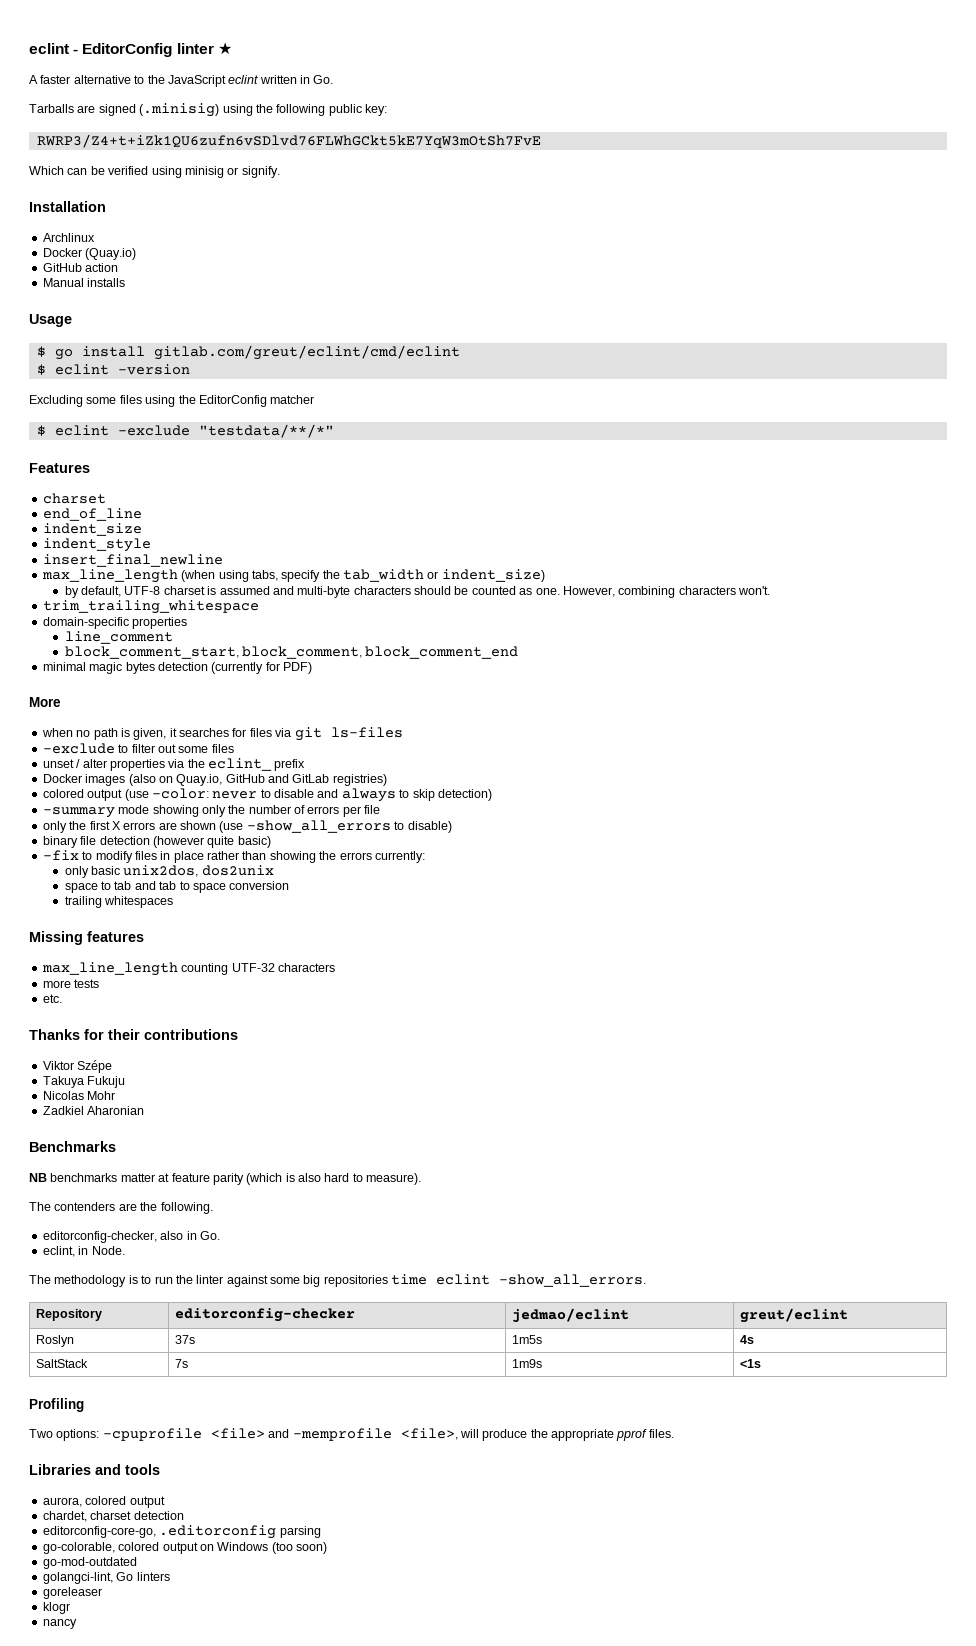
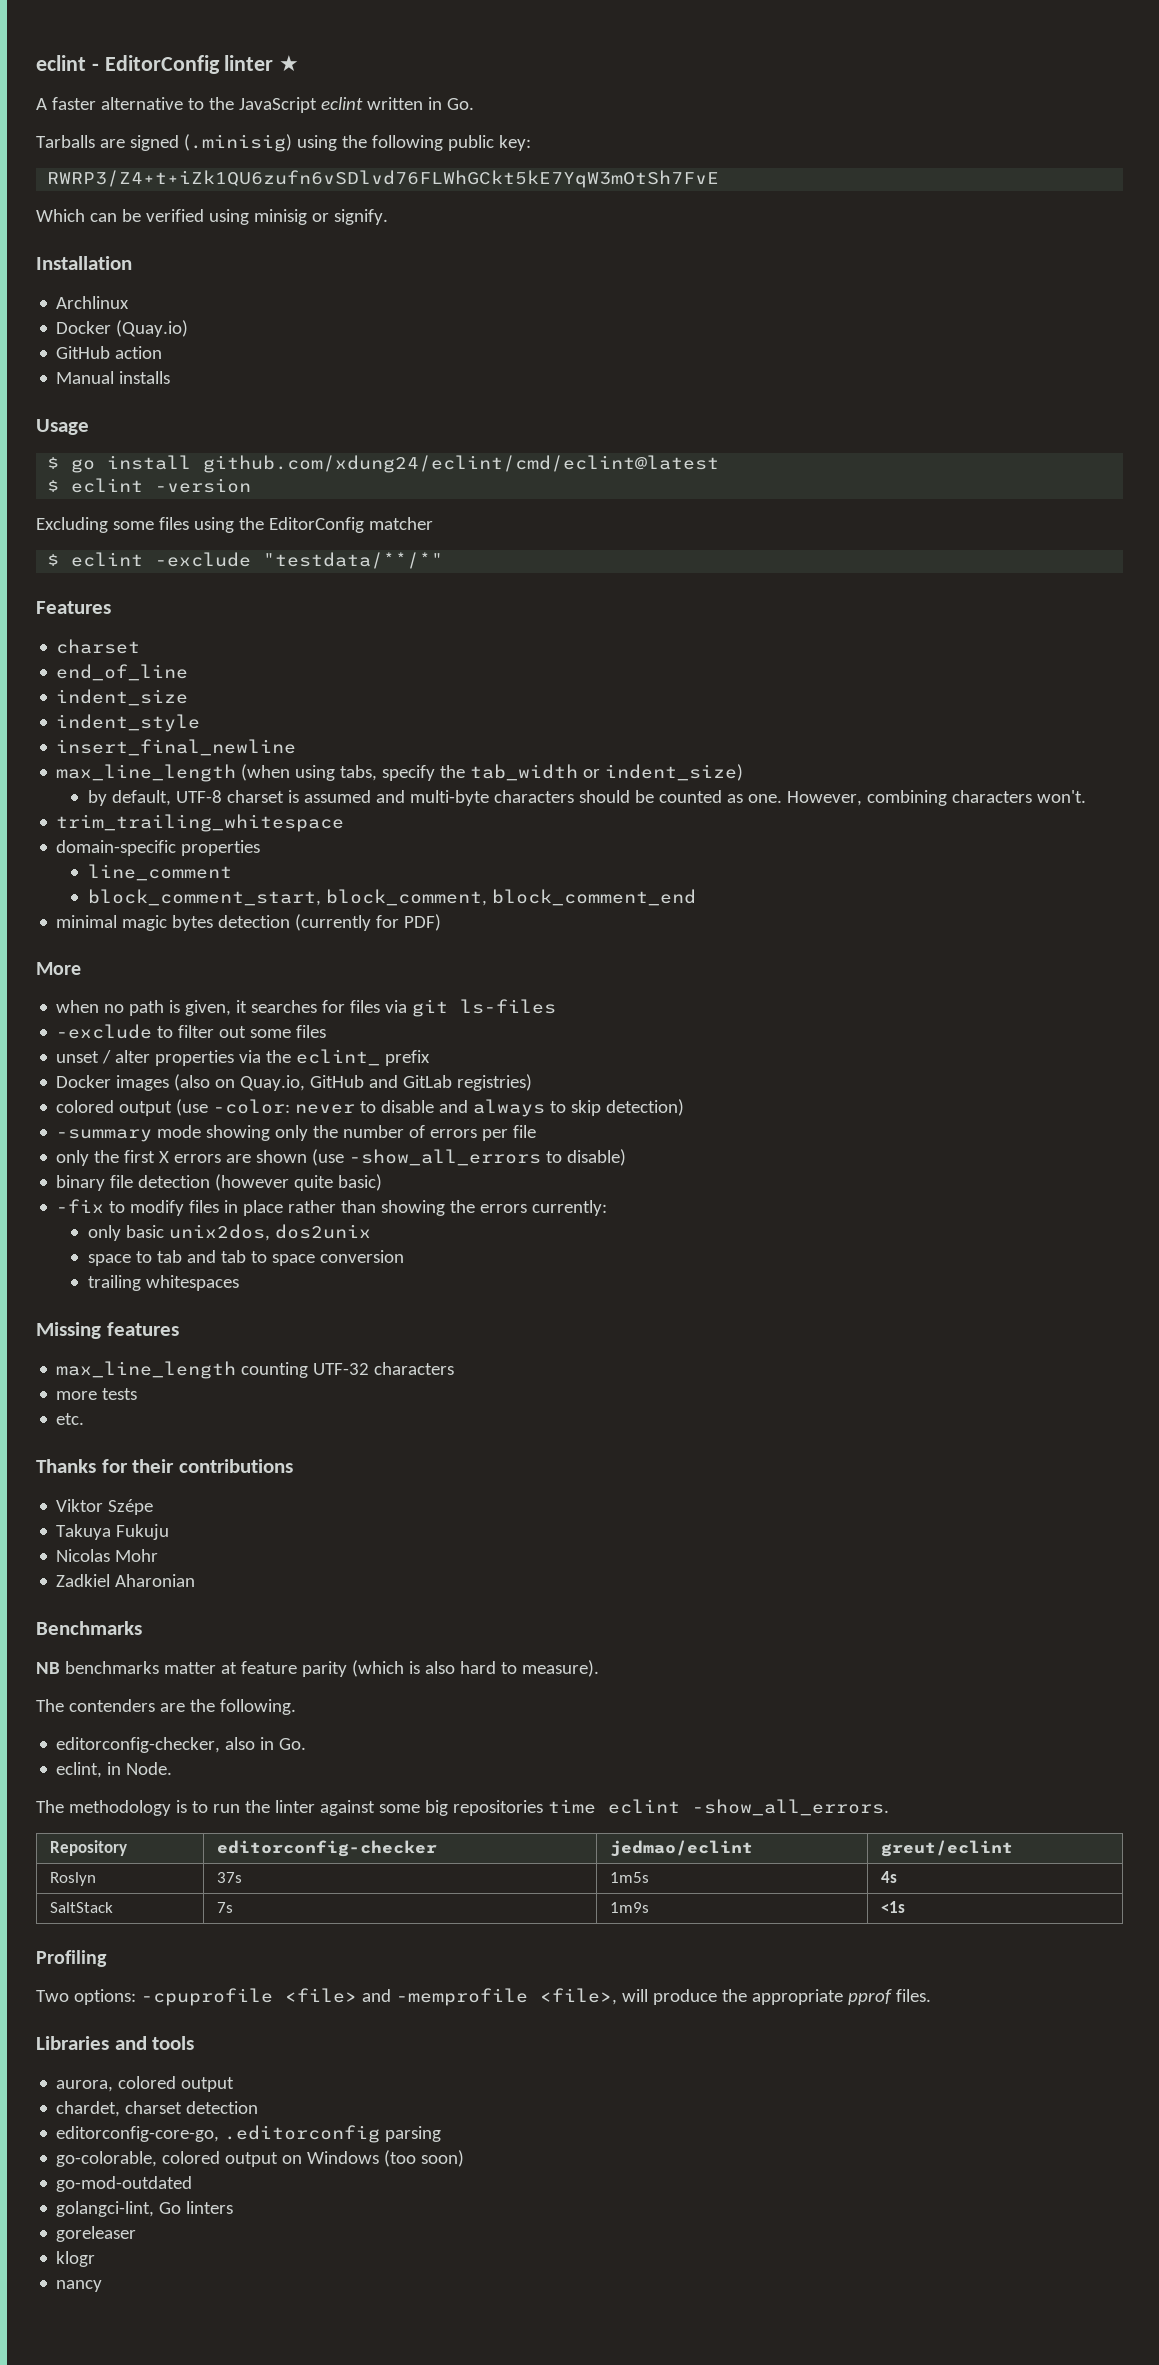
- $ go install gitlab.com/greut/eclint/cmd/eclint
+ $ go install github.com/xdung24/eclint/cmd/eclint@latest

